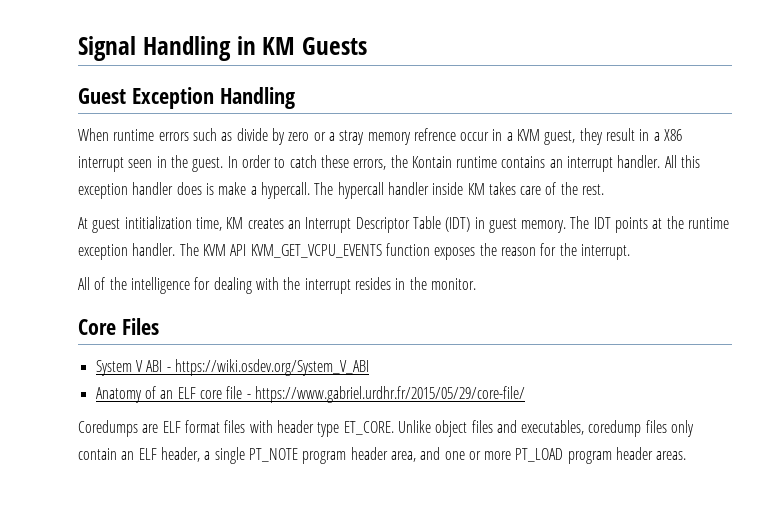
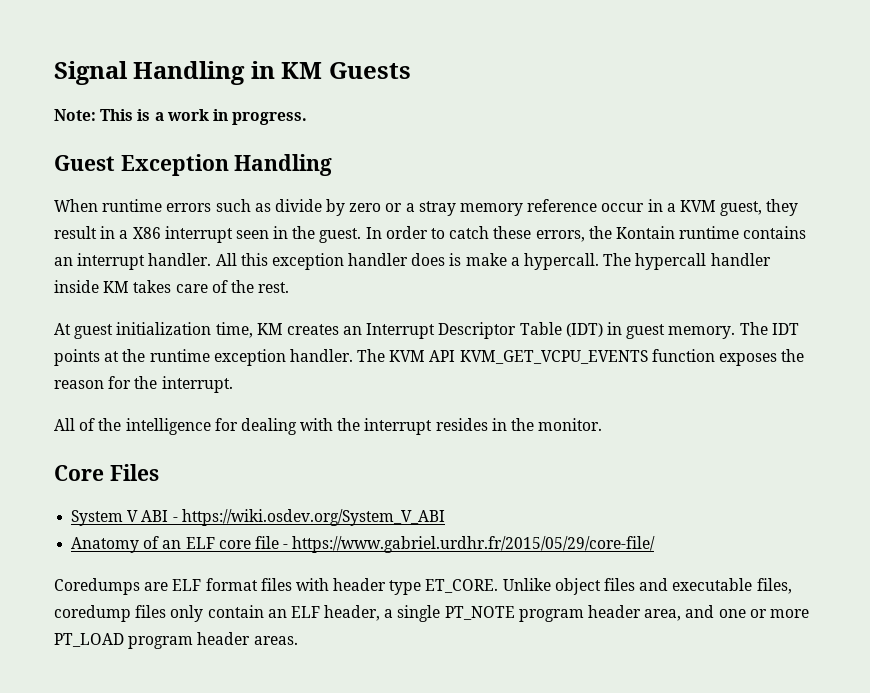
+ Note: This is a work in progress.
- When runtime errors such as divide by zero or a stray memory refrence occur in a KVM guest, they result in a X86 interrupt seen in the guest.
+ When runtime errors such as divide by zero or a stray memory reference occur in a KVM guest, they result in a X86 interrupt seen in the guest.
- At guest intitialization time, KM creates an Interrupt Descriptor Table (IDT) in guest memory.
+ At guest initialization time, KM creates an Interrupt Descriptor Table (IDT) in guest memory.
- Unlike object files and executables, coredump files only contain an ELF header, a single PT_NOTE program header area, and one or more PT_LOAD program header areas.
+ Unlike object files and executable files, coredump files only contain an ELF header, a single PT_NOTE program header area, and one or more PT_LOAD program header areas.

